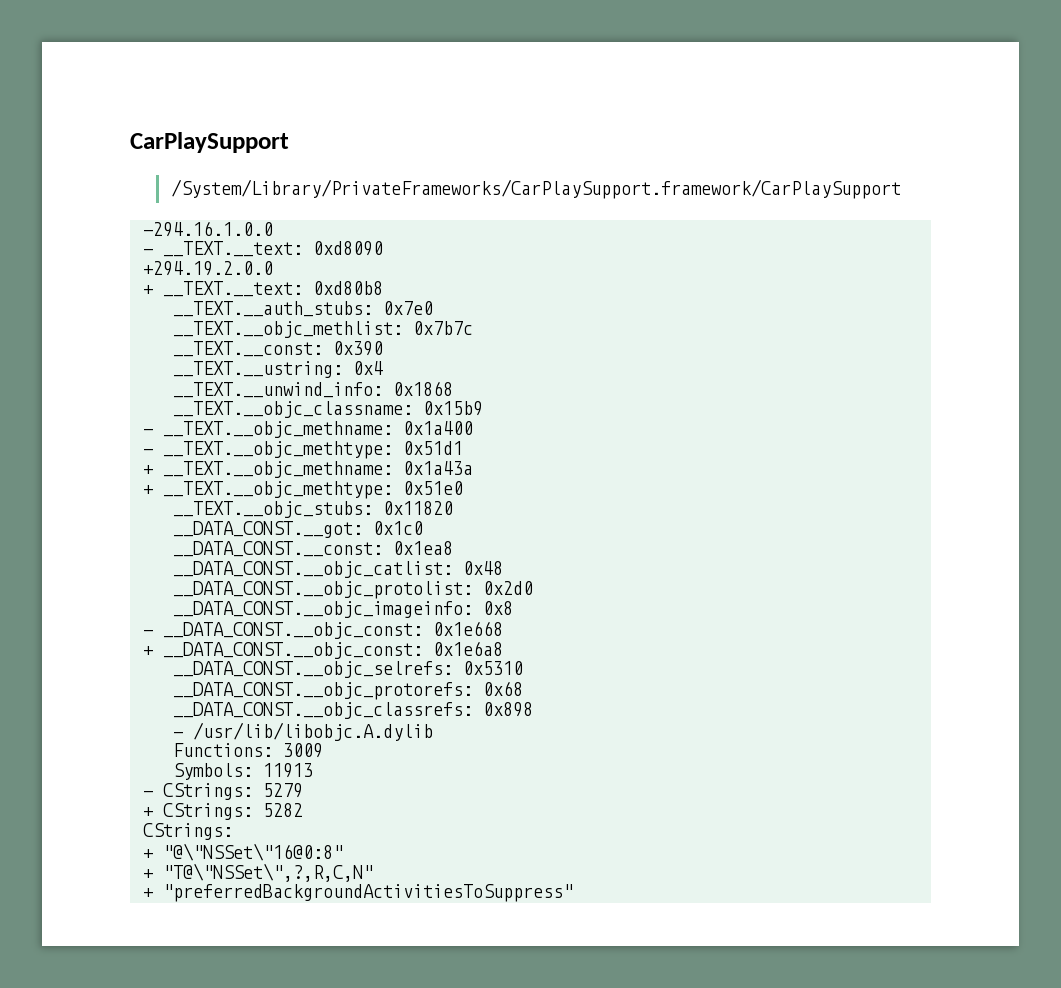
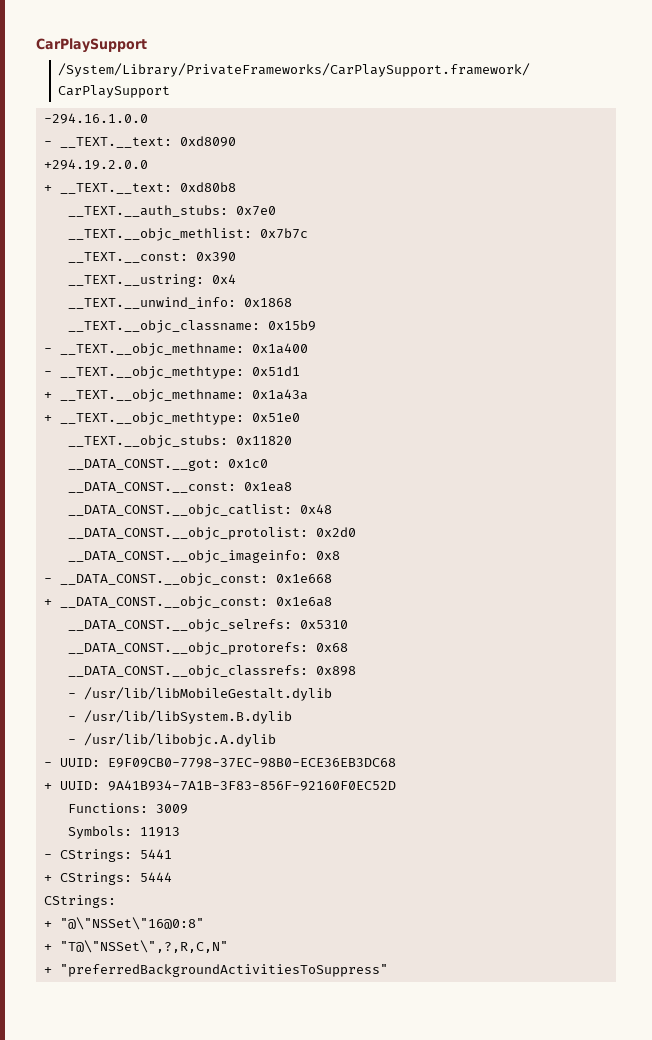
+ - /usr/lib/libMobileGestalt.dylib
+ - /usr/lib/libSystem.B.dylib
  - /usr/lib/libobjc.A.dylib
+ - UUID: E9F09CB0-7798-37EC-98B0-ECE36EB3DC68
+ + UUID: 9A41B934-7A1B-3F83-856F-92160F0EC52D
- - CStrings: 5279
+ - CStrings: 5441
- + CStrings: 5282
+ + CStrings: 5444

